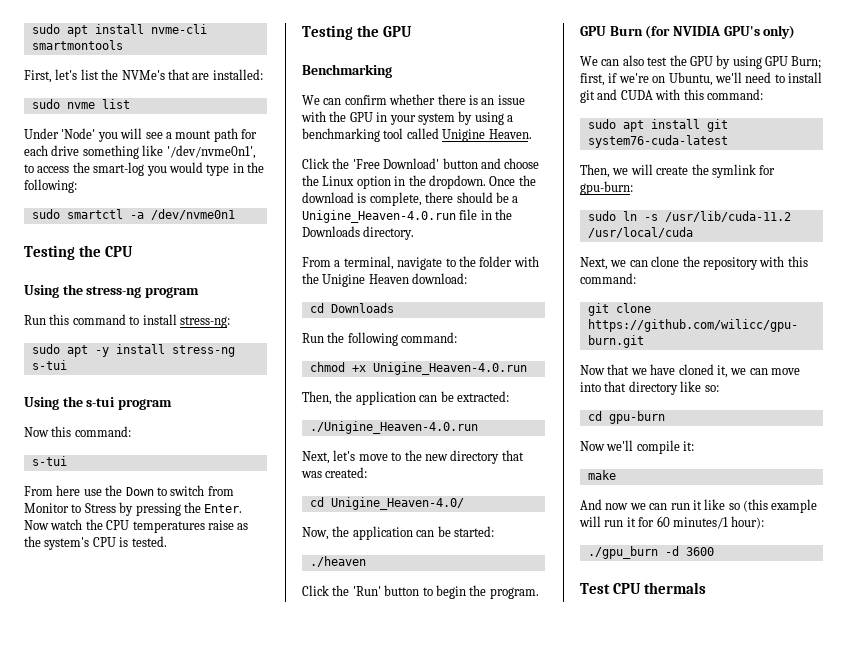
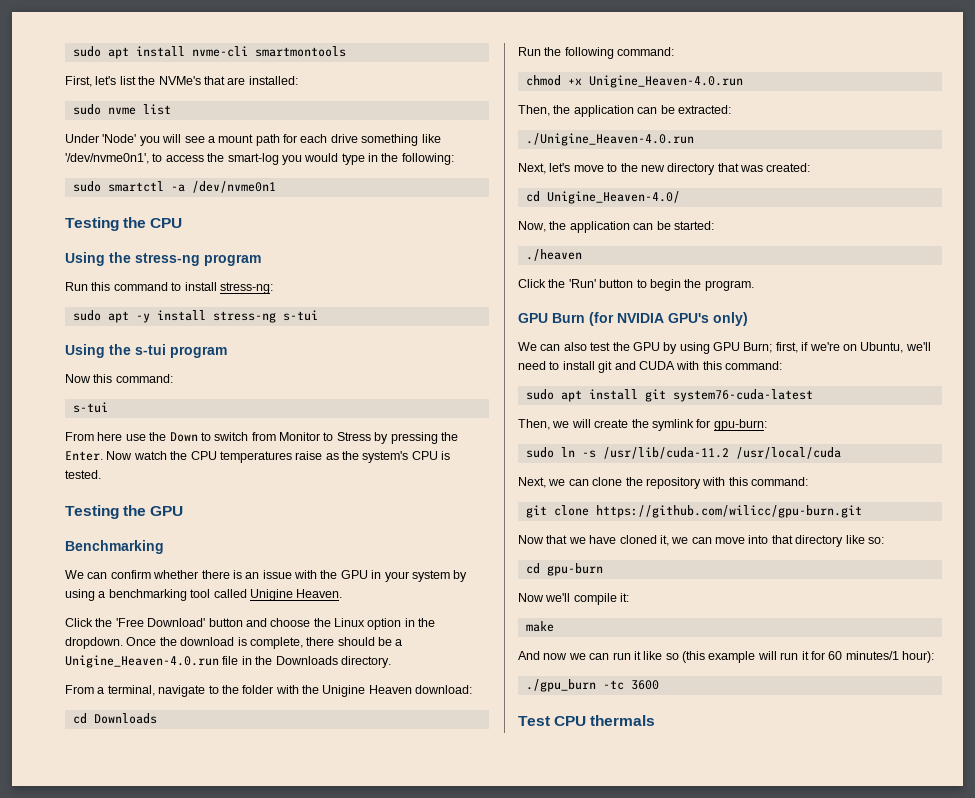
- ./gpu_burn -d 3600
+ ./gpu_burn -tc 3600

